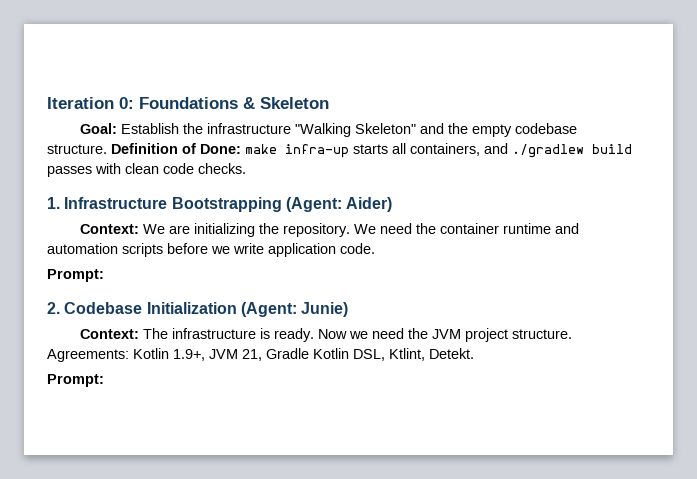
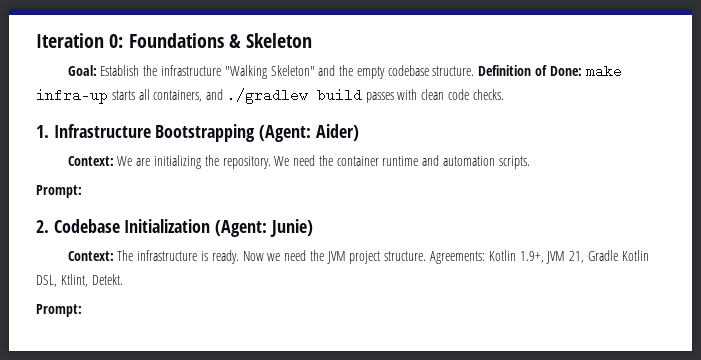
- We need the container runtime and automation scripts before we write application code.
+ We need the container runtime and automation scripts.

